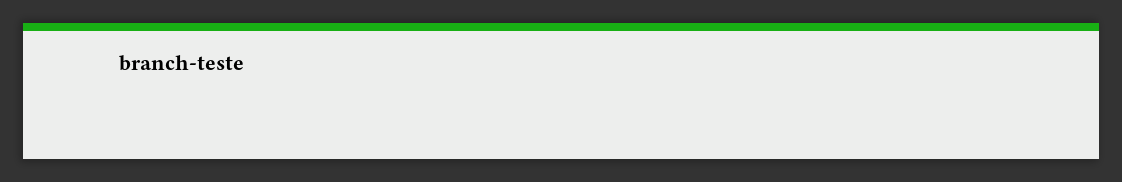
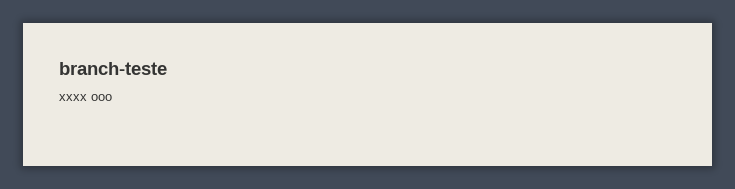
+ xxxx ooo

